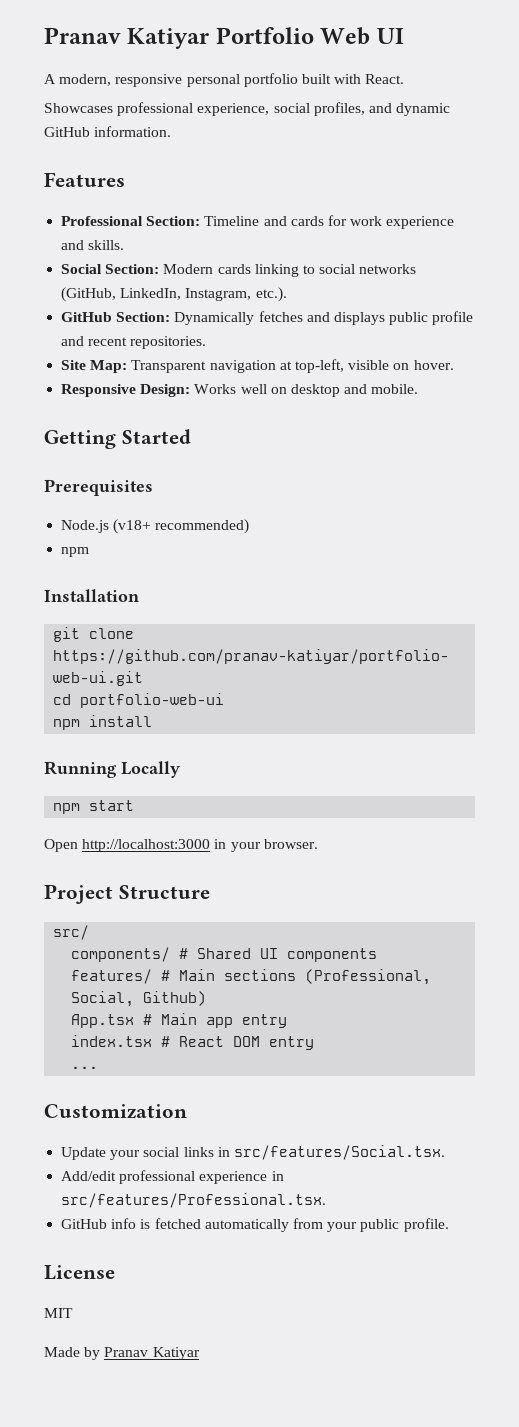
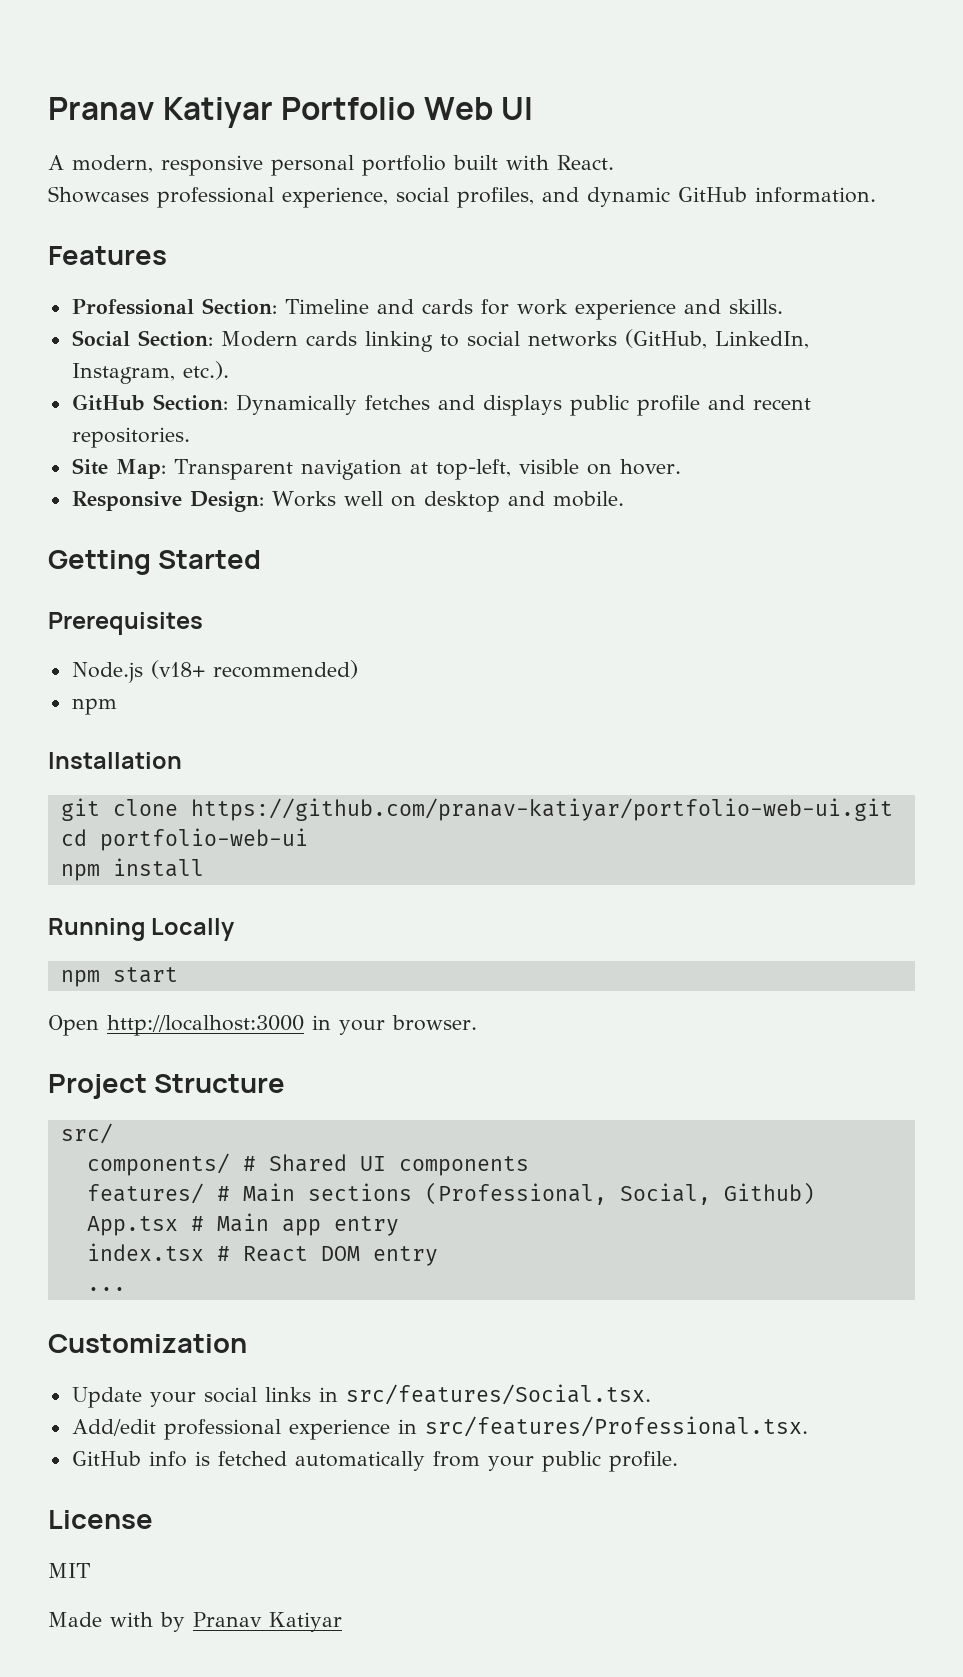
- Made by Pranav Katiyar
+ Made with by Pranav Katiyar

